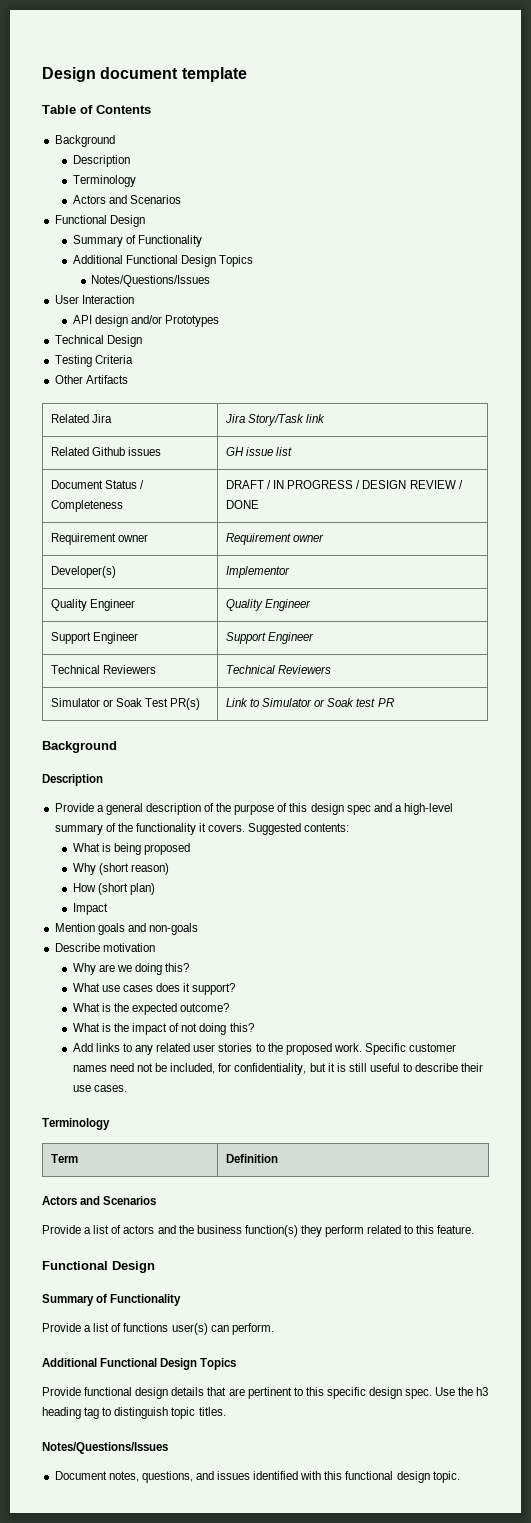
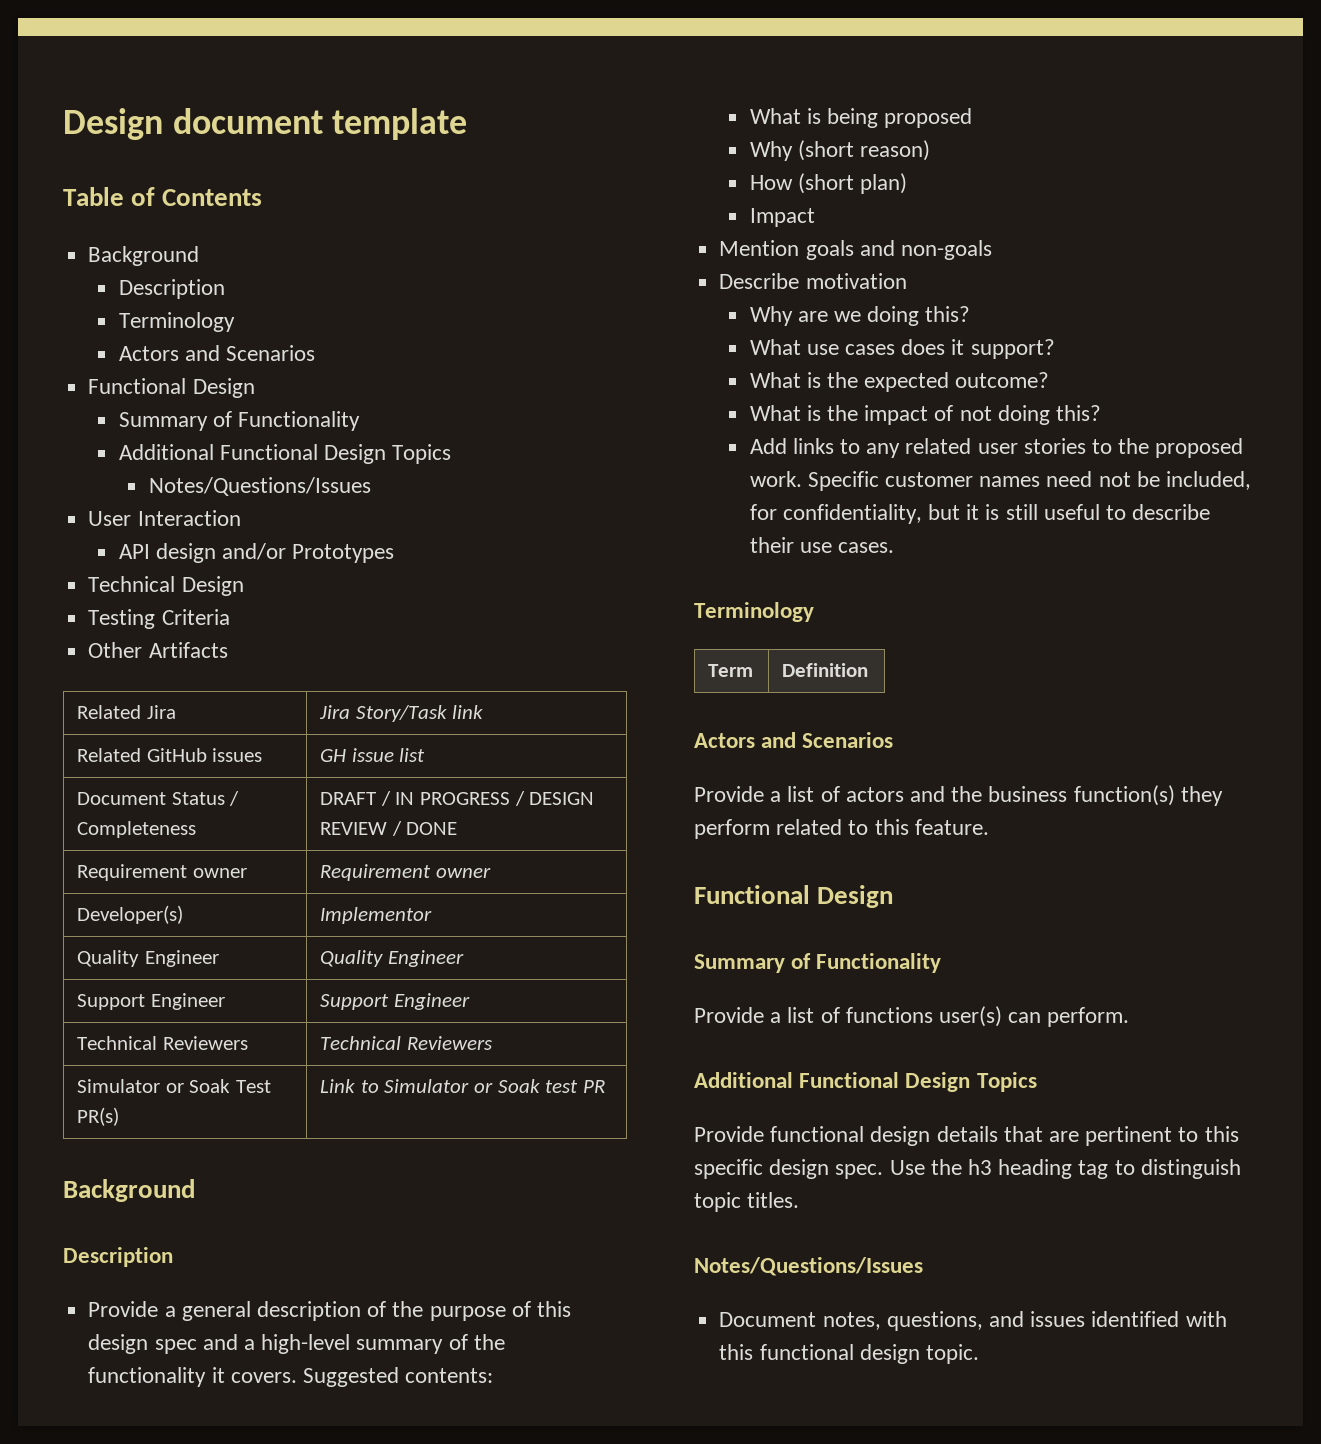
- Related Github issues | GH issue list
+ Related GitHub issues | GH issue list

